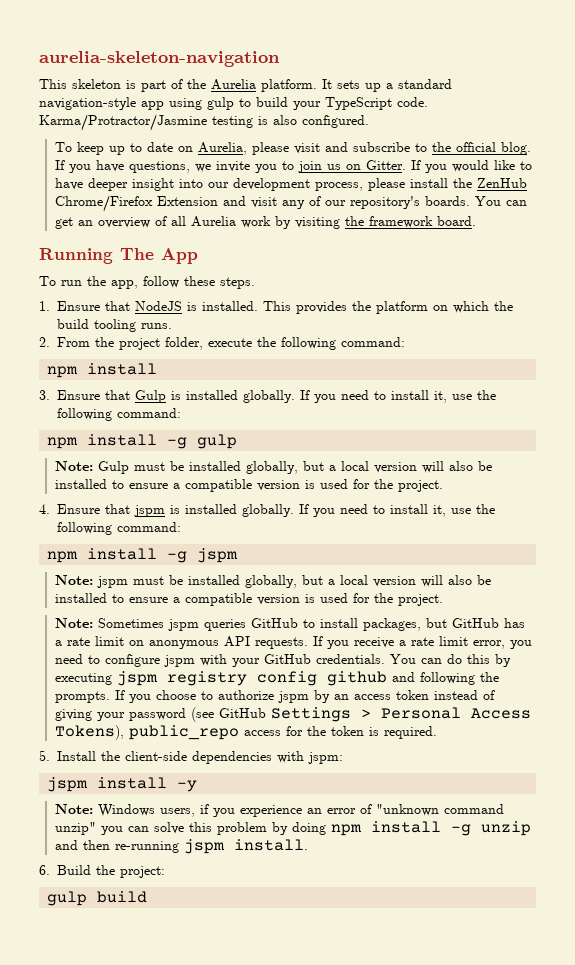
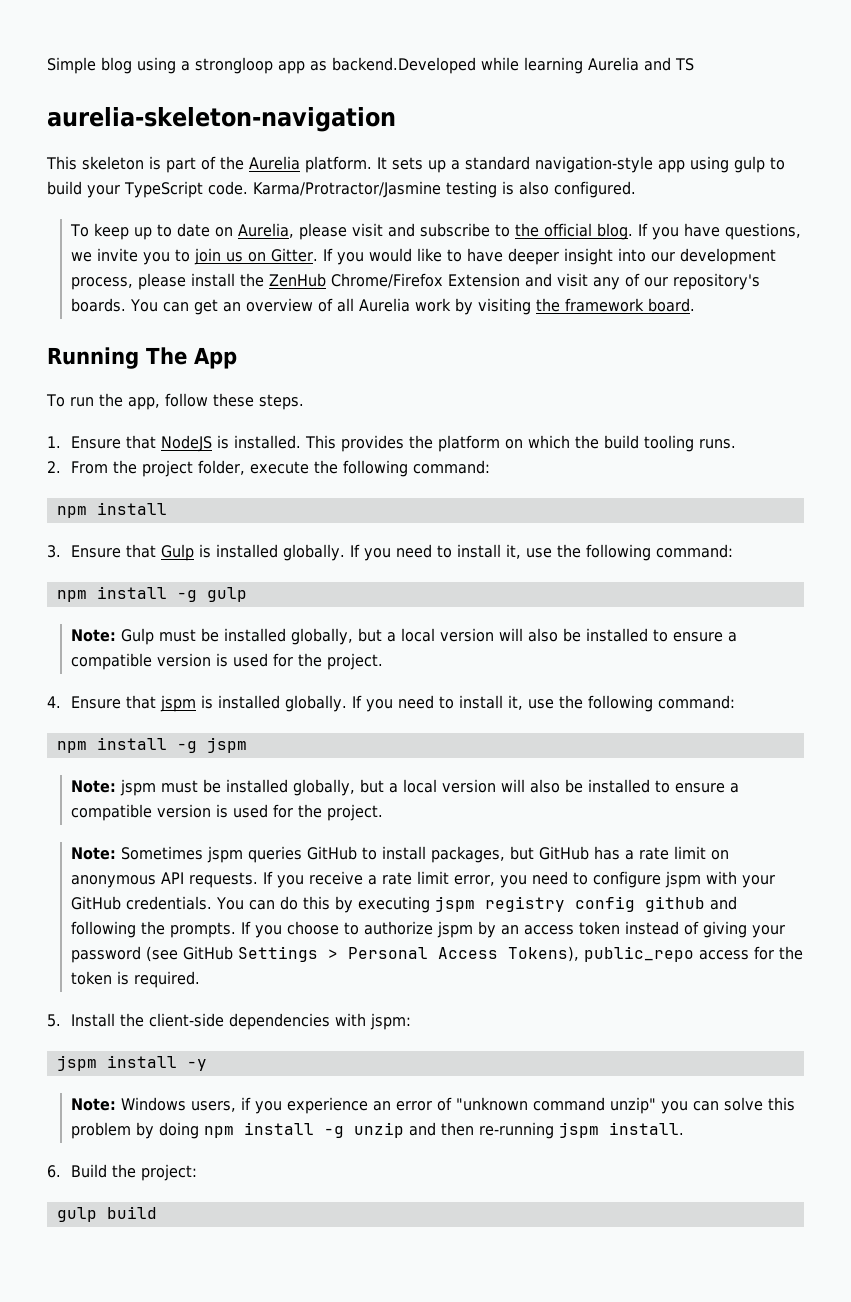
+ Simple blog using a strongloop app as backend.Developed while learning Aurelia and TS

